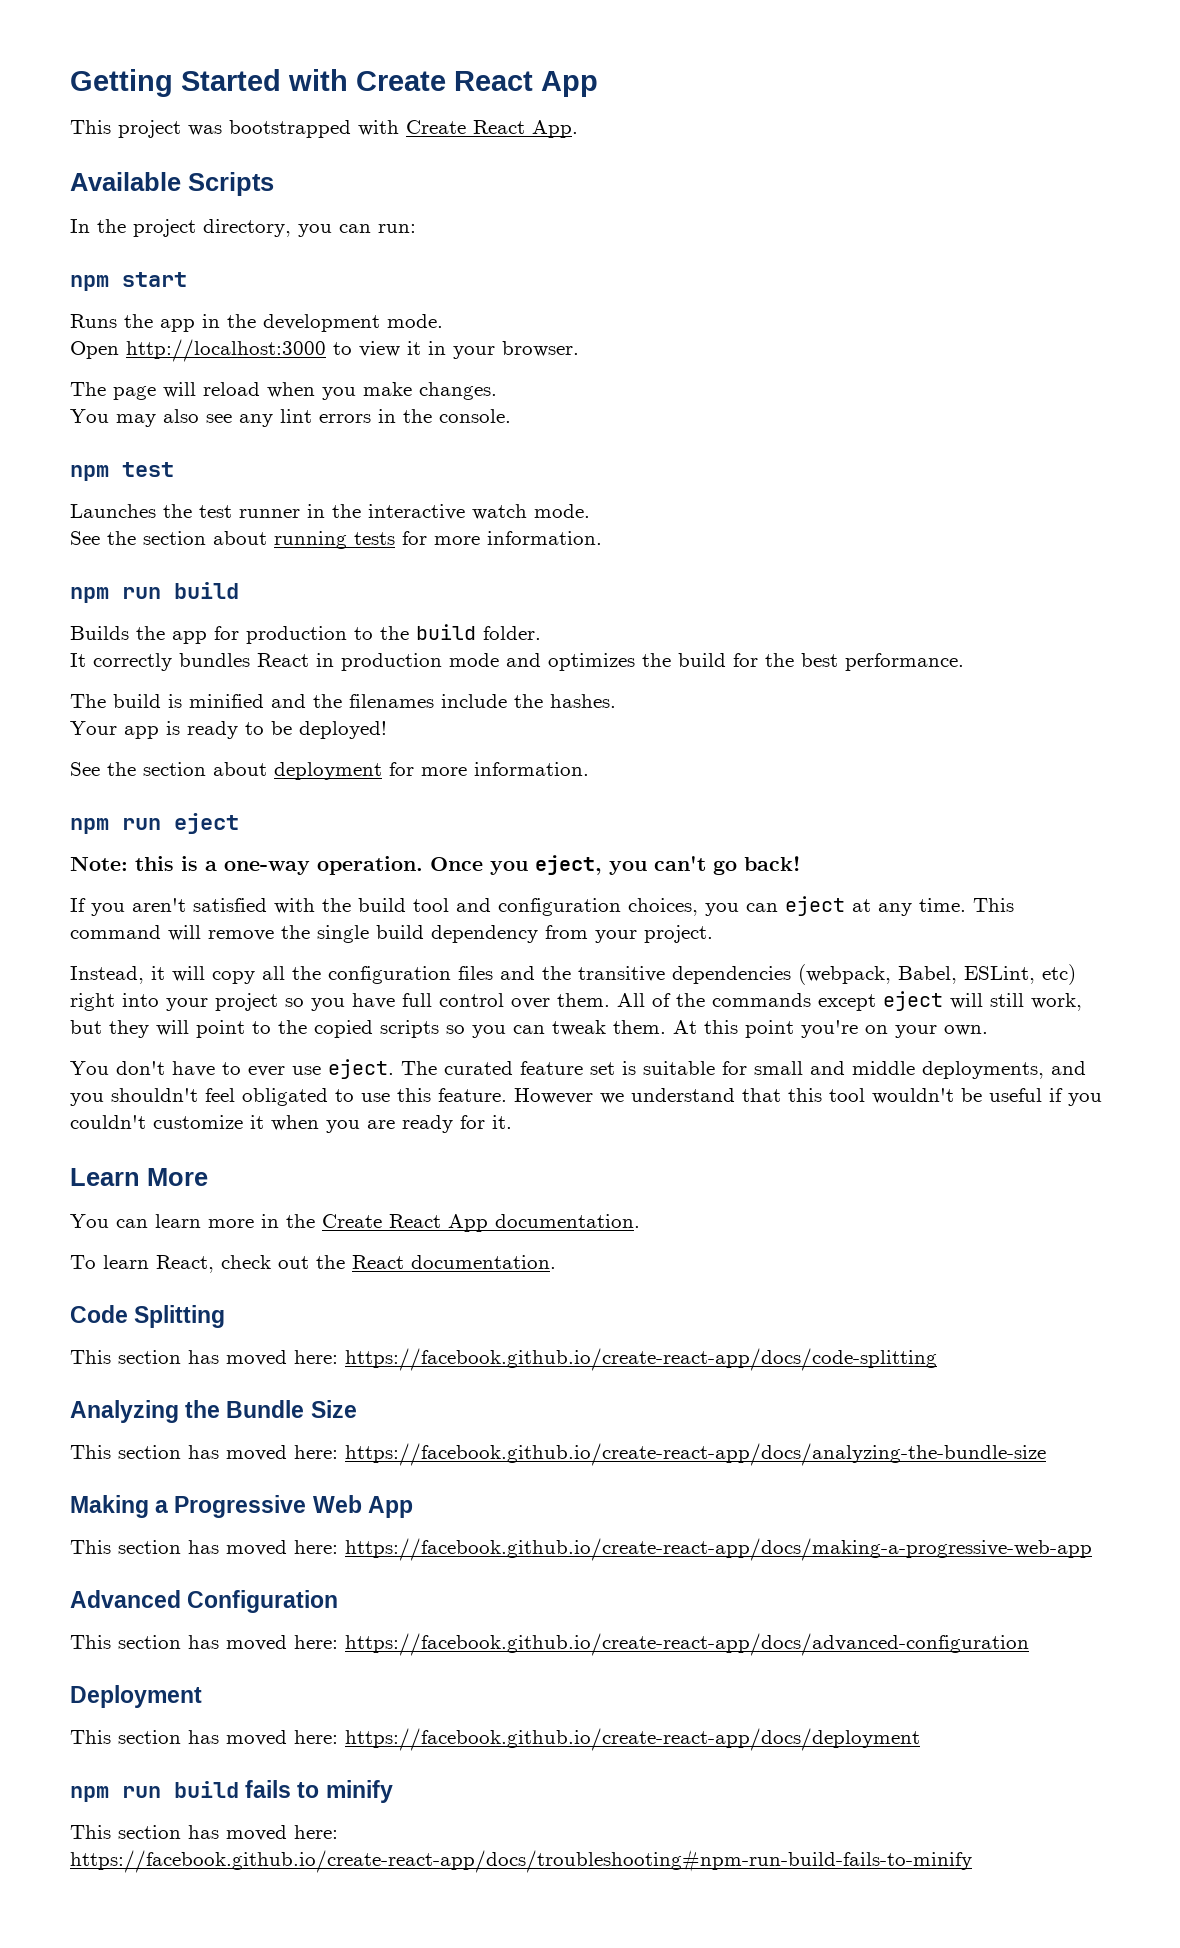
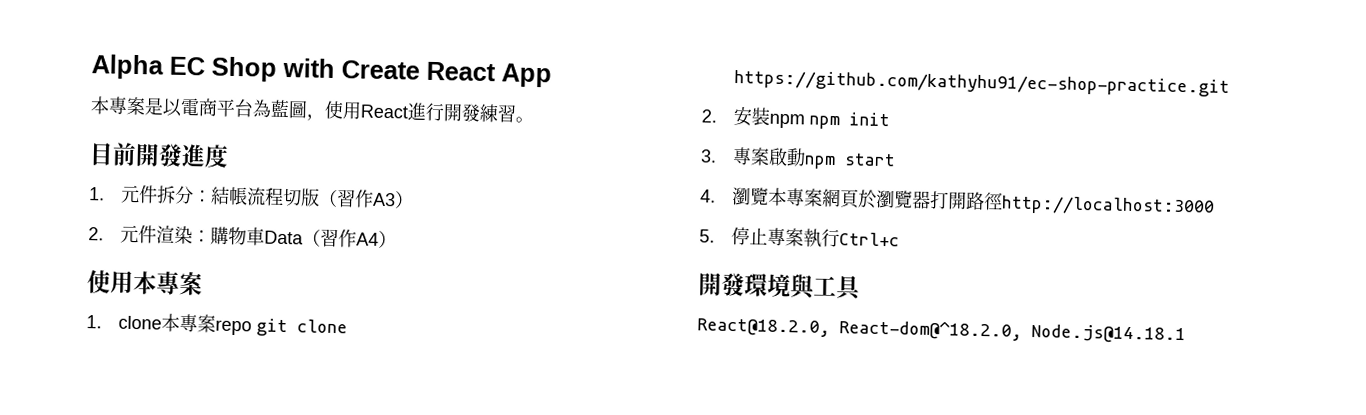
- Getting Started with Create React App
+ Alpha EC Shop with Create React App
- This project was bootstrapped with Create React App.
- Available Scripts
- In the project directory, you can run:
- npm start
- Runs the app in the development mode.
- Open http://localhost:3000 to view it in your browser.
- The page will reload when you make changes.
- You may also see any lint errors in the console.
- npm test
- Launches the test runner in the interactive watch mode.
- See the section about running tests for more information.
- npm run build
- Builds the app for production to the build folder.
- It correctly bundles React in production mode and optimizes the build for the best performance.
- The build is minified and the filenames include the hashes.
- Your app is ready to be deployed!
- See the section about deployment for more information.
- npm run eject
- Note: this is a one-way operation. Once you eject, you can't go back!
- If you aren't satisfied with the build tool and configuration choices, you can eject at any time. This command will remove the single build dependency from your project.
- Instead, it will copy all the configuration files and the transitive dependencies (webpack, Babel, ESLint, etc) right into your project so you have full control over them. All of the commands except eject will still work, but they will point to the copied scripts so you can tweak them. At this point you're on your own.
- You don't have to ever use eject. The curated feature set is suitable for small and middle deployments, and you shouldn't feel obligated to use this feature. However we understand that this tool wouldn't be useful if you couldn't customize it when you are ready for it.
- Learn More
- You can learn more in the Create React App documentation.
- To learn React, check out the React documentation.
- Code Splitting
- This section has moved here: https://facebook.github.io/create-react-app/docs/code-splitting
- Analyzing the Bundle Size
- This section has moved here: https://facebook.github.io/create-react-app/docs/analyzing-the-bundle-size
- Making a Progressive Web App
- This section has moved here: https://facebook.github.io/create-react-app/docs/making-a-progressive-web-app
- Advanced Configuration
- This section has moved here: https://facebook.github.io/create-react-app/docs/advanced-configuration
- Deployment
- This section has moved here: https://facebook.github.io/create-react-app/docs/deployment
- npm run build fails to minify
- This section has moved here: https://facebook.github.io/create-react-app/docs/troubleshooting#npm-run-build-fails-to-minify
+ 本專案是以電商平台為藍圖，使用React進行開發練習。
+ 目前開發進度
+ 1.元件拆分：結帳流程切版（習作A3）
+ 2.元件渲染：購物車Data（習作A4）
+ 使用本專案
+ 1. clone本專案repo git clone https://github.com/kathyhu91/ec-shop-practice.git
+ 2.安裝npm npm init
+ 3.專案啟動npm start
+ 4.瀏覽本專案網頁於瀏覽器打開路徑http://localhost:3000
+ 5.停止專案執行Ctrl+c
+ 開發環境與工具
+ React@18.2.0, React-dom@^18.2.0, Node.js@14.18.1

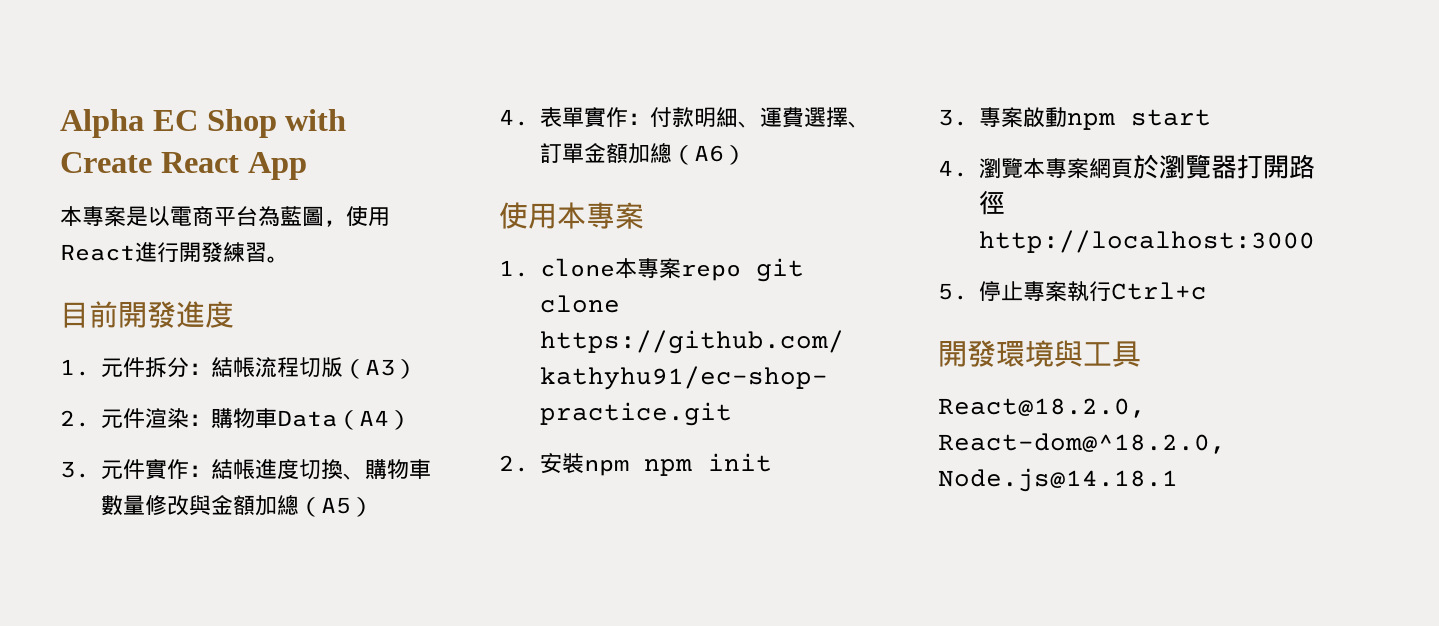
- 1.元件拆分：結帳流程切版（習作A3）
+ 1.元件拆分：結帳流程切版（A3）
- 2.元件渲染：購物車Data（習作A4）
+ 2.元件渲染：購物車Data（A4）
+ 3.元件實作：結帳進度切換、購物車數量修改與金額加總（A5）
+ 4.表單實作：付款明細、運費選擇、訂單金額加總（A6）

